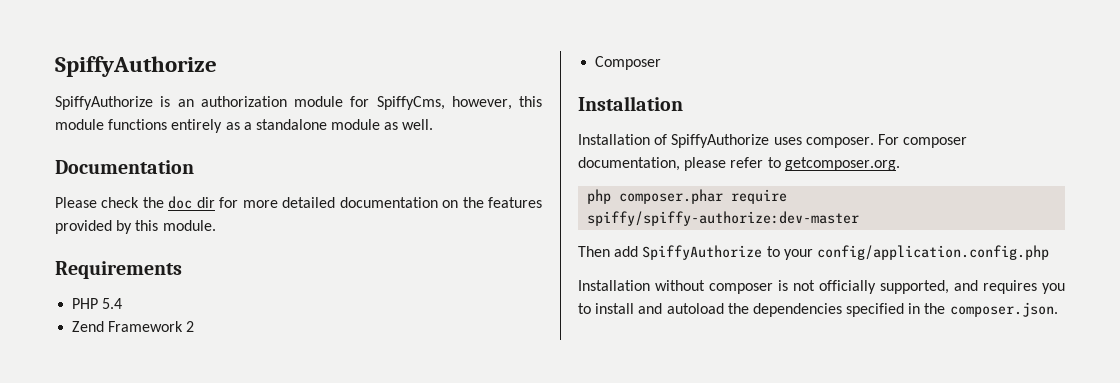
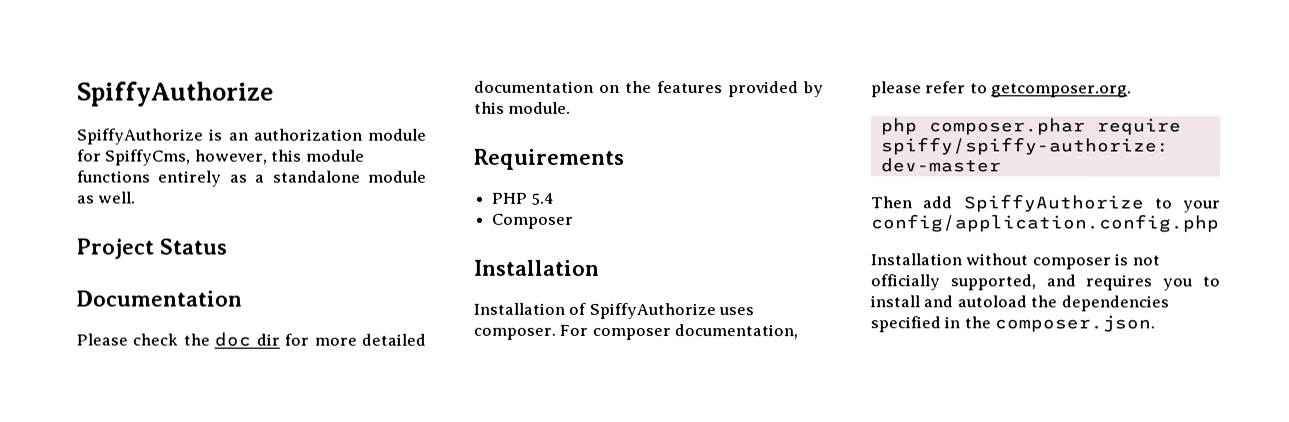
+ Project Status
- Zend Framework 2

